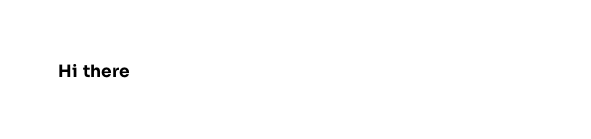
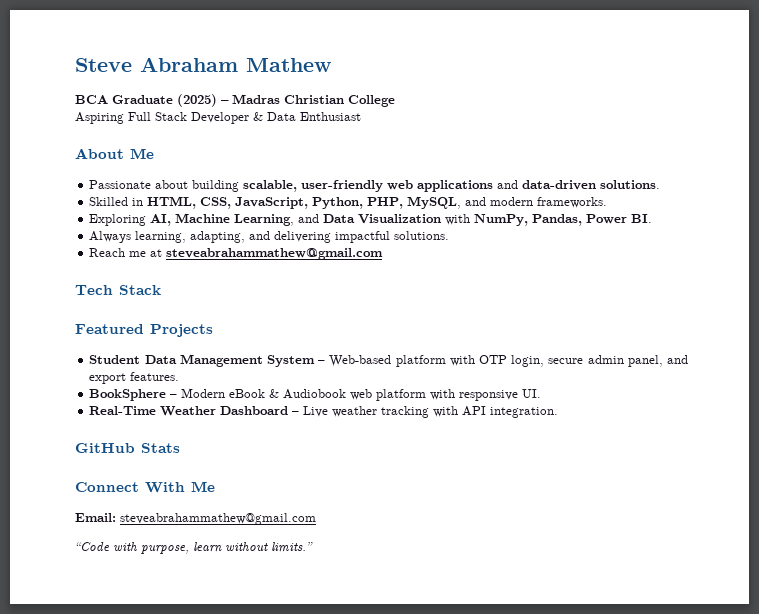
- Hi there
+ Steve Abraham Mathew
+ BCA Graduate (2025) – Madras Christian College
+ Aspiring Full Stack Developer & Data Enthusiast
+ About Me
+ Passionate about building scalable, user-friendly web applications and data-driven solutions.
+ Skilled in HTML, CSS, JavaScript, Python, PHP, MySQL, and modern frameworks.
+ Exploring AI, Machine Learning, and Data Visualization with NumPy, Pandas, Power BI.
+ Always learning, adapting, and delivering impactful solutions.
+ Reach me at steveabrahammathew@gmail.com
+ Tech Stack
+ Featured Projects
+ Student Data Management System – Web-based platform with OTP login, secure admin panel, and export features.
+ BookSphere – Modern eBook & Audiobook web platform with responsive UI.
+ Real-Time Weather Dashboard – Live weather tracking with API integration.
+ GitHub Stats
+ Connect With Me
+ Email: steveabrahammathew@gmail.com
+ “Code with purpose, learn without limits.”

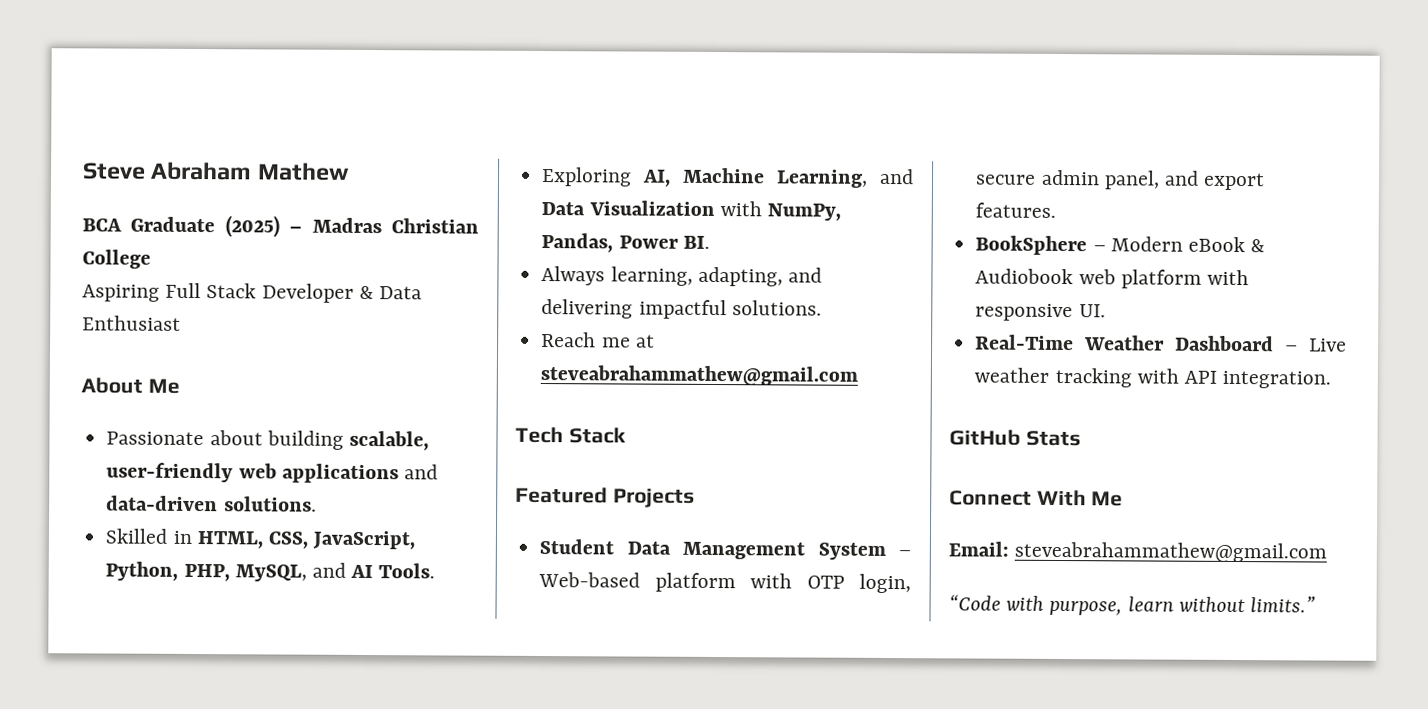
- Skilled in HTML, CSS, JavaScript, Python, PHP, MySQL, and modern frameworks.
+ Skilled in HTML, CSS, JavaScript, Python, PHP, MySQL, and AI Tools.

